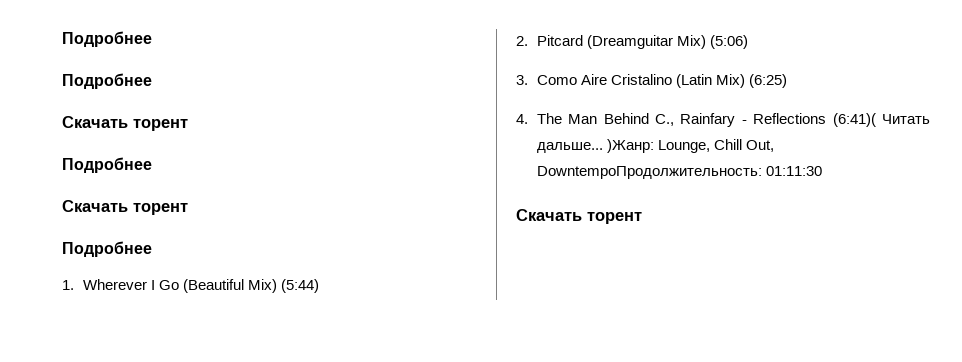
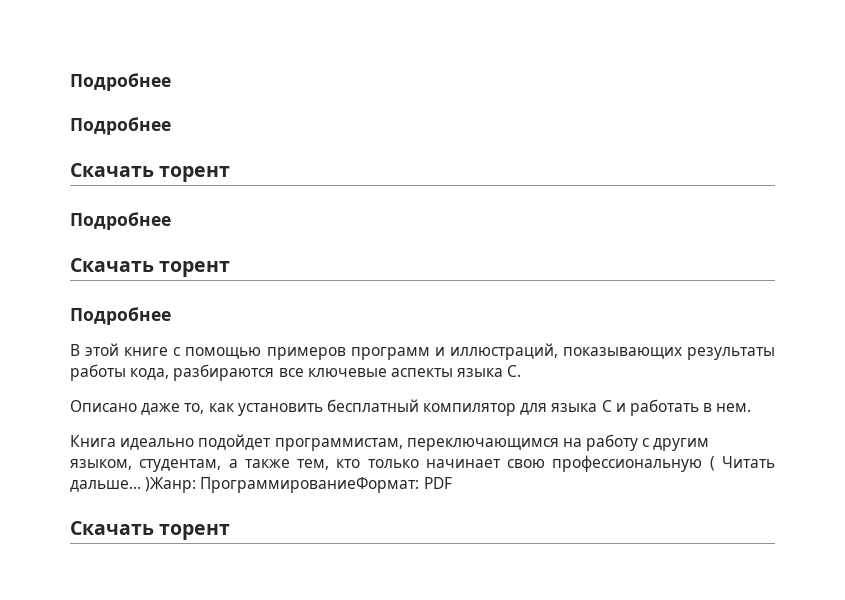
- 1. Wherever I Go (Beautiful Mix) (5:44)
- 2. Pitcard (Dreamguitar Mix) (5:06)
- 3. Como Aire Cristalino (Latin Mix) (6:25)
- 4. The Man Behind C., Rainfary - Reflections (6:41)( Читать дальше... )Жанр: Lounge, Chill Out, DowntempoПродолжительность: 01:11:30
+ В этой книге с помощью примеров программ и иллюстраций, показывающих результаты работы кода, разбираются все ключевые аспекты языка C.
+ Описано даже то, как установить бесплатный компилятор для языка C и работать в нем.
+ Книга идеально подойдет программистам, переключающимся на работу с другим языком, студентам, а также тем, кто только начинает свою профессиональную ( Читать дальше... )Жанр: ПрограммированиеФормат: PDF

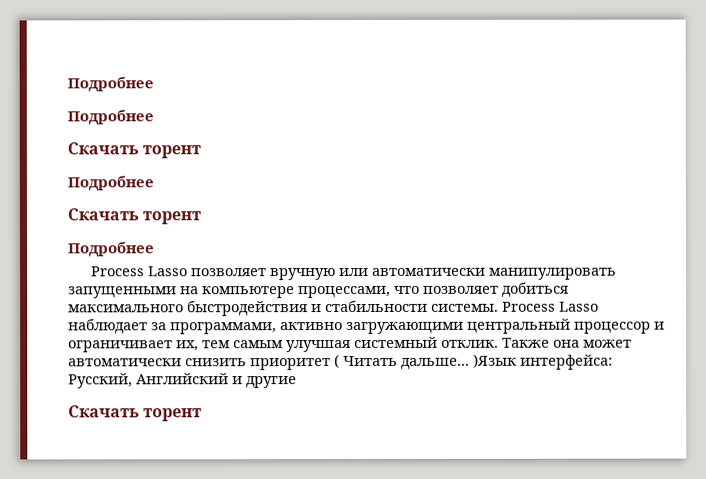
- В этой книге с помощью примеров программ и иллюстраций, показывающих результаты работы кода, разбираются все ключевые аспекты языка C.
- Описано даже то, как установить бесплатный компилятор для языка C и работать в нем.
- Книга идеально подойдет программистам, переключающимся на работу с другим языком, студентам, а также тем, кто только начинает свою профессиональную ( Читать дальше... )Жанр: ПрограммированиеФормат: PDF
+ Process Lasso позволяет вручную или автоматически манипулировать запущенными на компьютере процессами, что позволяет добиться максимального быстродействия и стабильности системы. Process Lasso наблюдает за программами, активно загружающими центральный процессор и ограничивает их, тем самым улучшая системный отклик. Также она может автоматически снизить приоритет ( Читать дальше... )Язык интерфейса: Русский, Английский и другие

